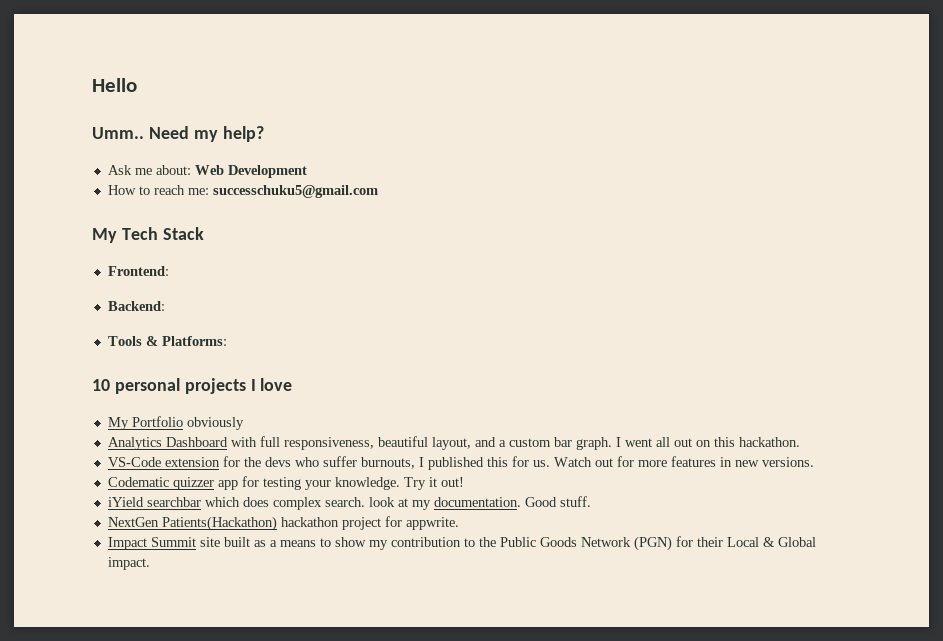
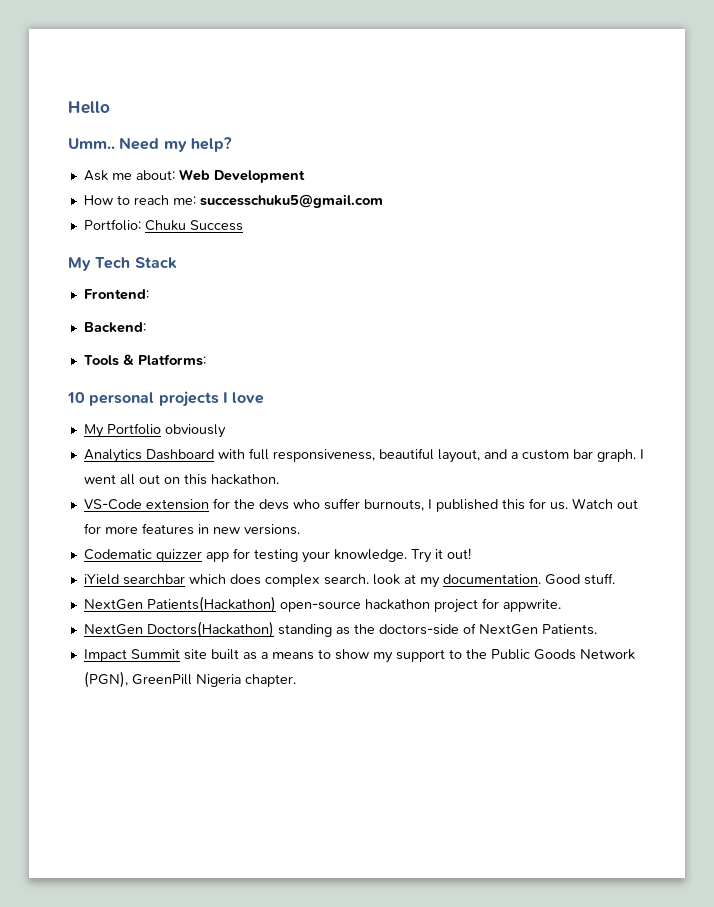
+ Portfolio: Chuku Success
- NextGen Patients(Hackathon) hackathon project for appwrite.
+ NextGen Patients(Hackathon) open-source hackathon project for appwrite.
+ NextGen Doctors(Hackathon) standing as the doctors-side of NextGen Patients.
- Impact Summit site built as a means to show my contribution to the Public Goods Network (PGN) for their Local & Global impact.
+ Impact Summit site built as a means to show my support to the Public Goods Network (PGN), GreenPill Nigeria chapter.

